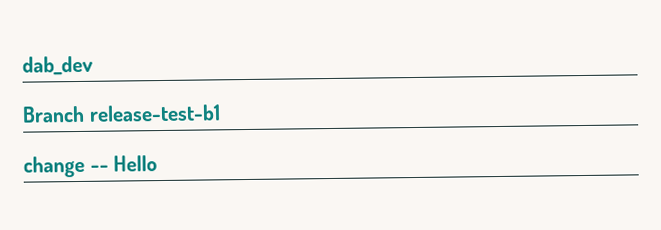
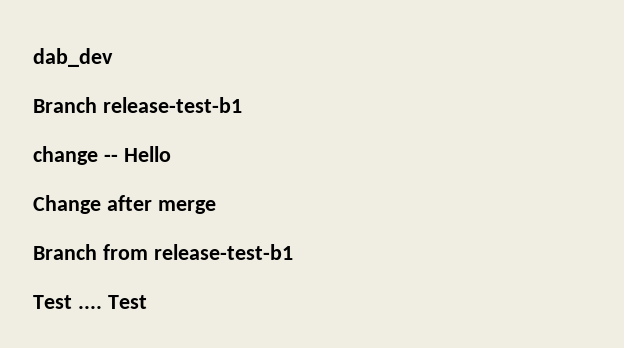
+ Change after merge
+ Branch from release-test-b1
+ Test .... Test

